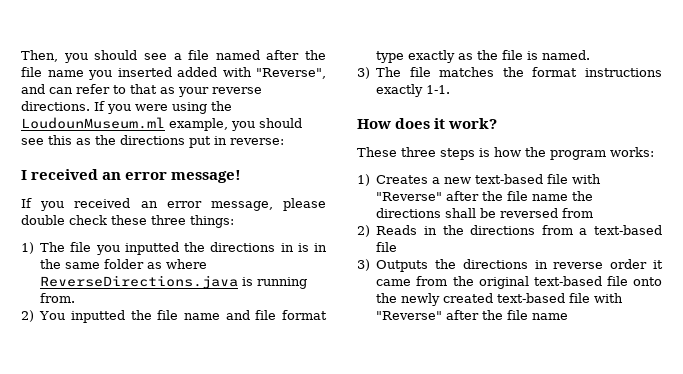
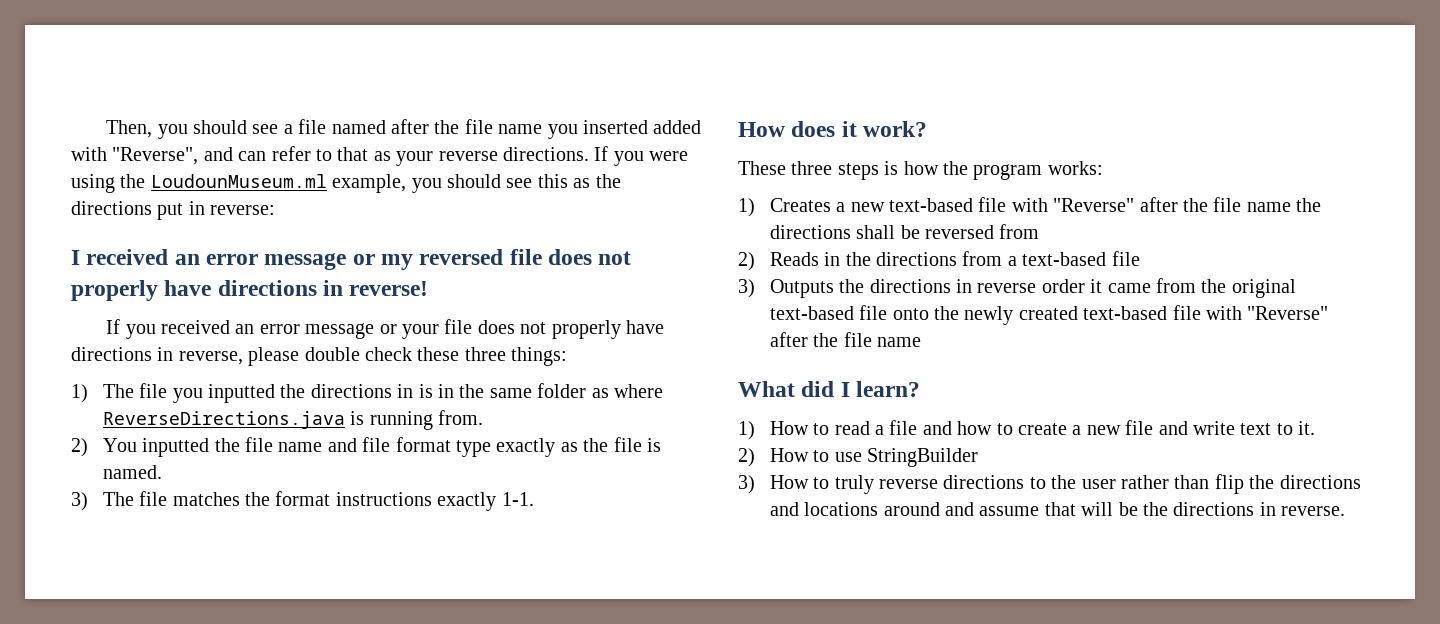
- I received an error message!
+ I received an error message or my reversed file does not properly have directions in reverse!
- If you received an error message, please double check these three things:
+ If you received an error message or your file does not properly have directions in reverse, please double check these three things:
+ What did I learn?
+ 1) How to read a file and how to create a new file and write text to it.
+ 2) How to use StringBuilder
+ 3) How to truly reverse directions to the user rather than flip the directions and locations around and assume that will be the directions in reverse.

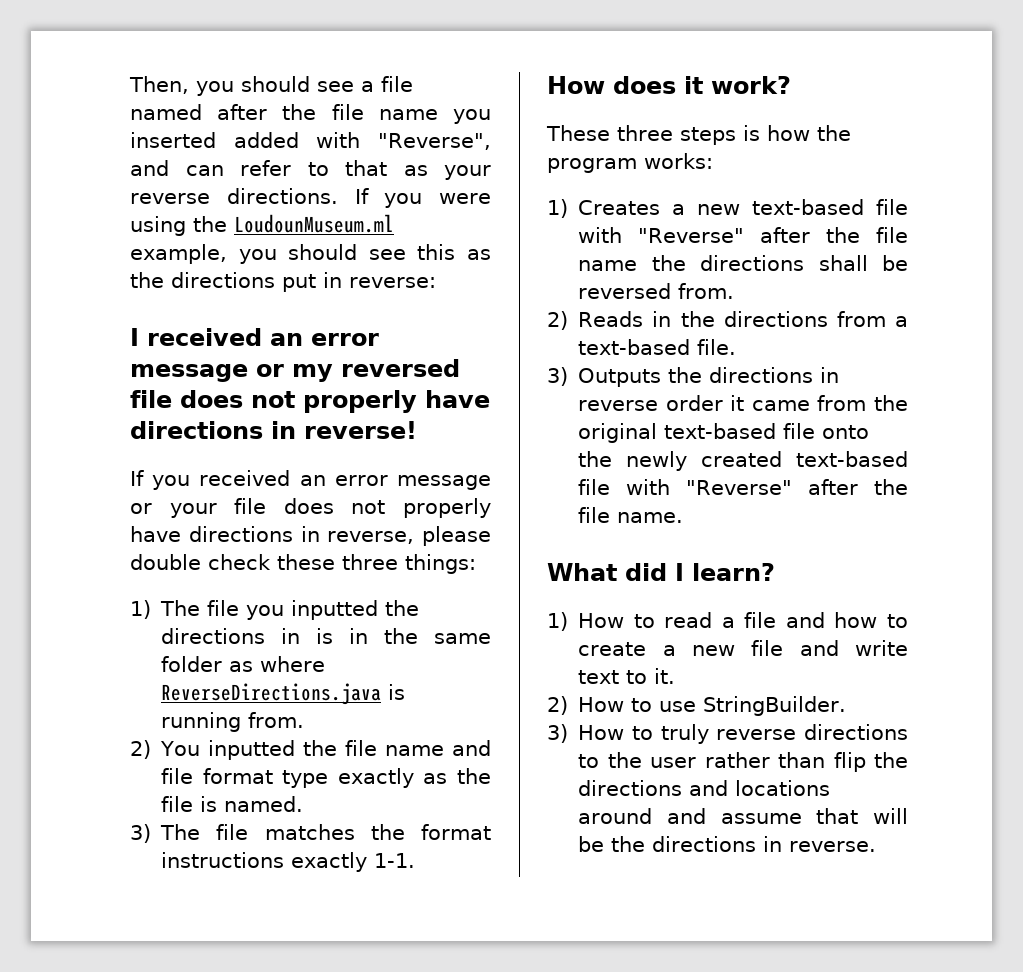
- 1) Creates a new text-based file with "Reverse" after the file name the directions shall be reversed from
+ 1) Creates a new text-based file with "Reverse" after the file name the directions shall be reversed from.
- 2) Reads in the directions from a text-based file
+ 2) Reads in the directions from a text-based file.
- 3) Outputs the directions in reverse order it came from the original text-based file onto the newly created text-based file with "Reverse" after the file name
+ 3) Outputs the directions in reverse order it came from the original text-based file onto the newly created text-based file with "Reverse" after the file name.
- 2) How to use StringBuilder
+ 2) How to use StringBuilder.

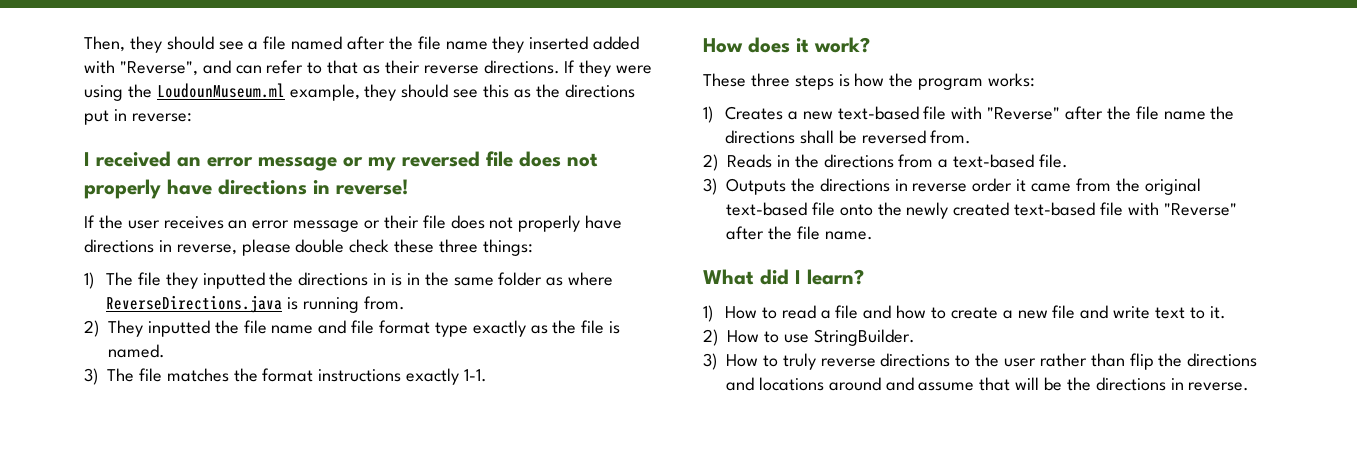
- Then, you should see a file named after the file name you inserted added with "Reverse", and can refer to that as your reverse directions.
+ Then, they should see a file named after the file name they inserted added with "Reverse", and can refer to that as their reverse directions.
- If you were using the LoudounMuseum.ml example, you should see this as the directions put in reverse:
+ If they were using the LoudounMuseum.ml example, they should see this as the directions put in reverse:
- If you received an error message or your file does not properly have directions in reverse, please double check these three things:
+ If the user receives an error message or their file does not properly have directions in reverse, please double check these three things:
- 1) The file you inputted the directions in is in the same folder as where ReverseDirections.java is running from.
+ 1) The file they inputted the directions in is in the same folder as where ReverseDirections.java is running from.
- 2) You inputted the file name and file format type exactly as the file is named.
+ 2) They inputted the file name and file format type exactly as the file is named.

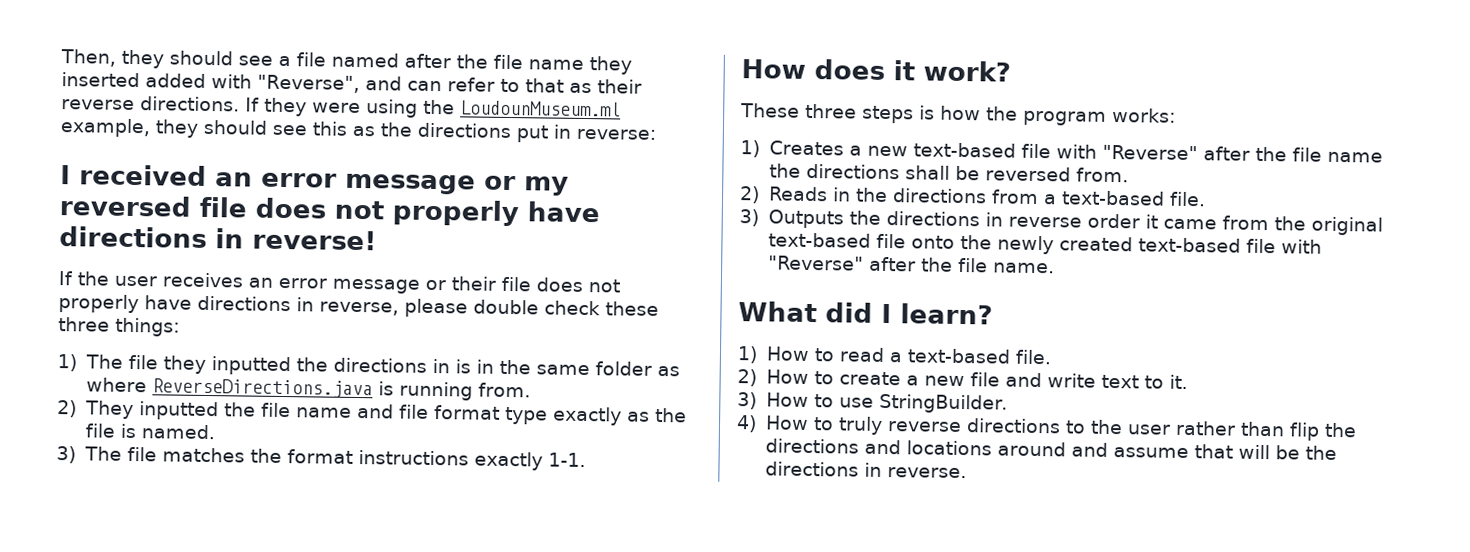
- 1) How to read a file and how to create a new file and write text to it.
+ 1) How to read a text-based file.
+ 2) How to create a new file and write text to it.
- 2) How to use StringBuilder.
+ 3) How to use StringBuilder.
- 3) How to truly reverse directions to the user rather than flip the directions and locations around and assume that will be the directions in reverse.
+ 4) How to truly reverse directions to the user rather than flip the directions and locations around and assume that will be the directions in reverse.

